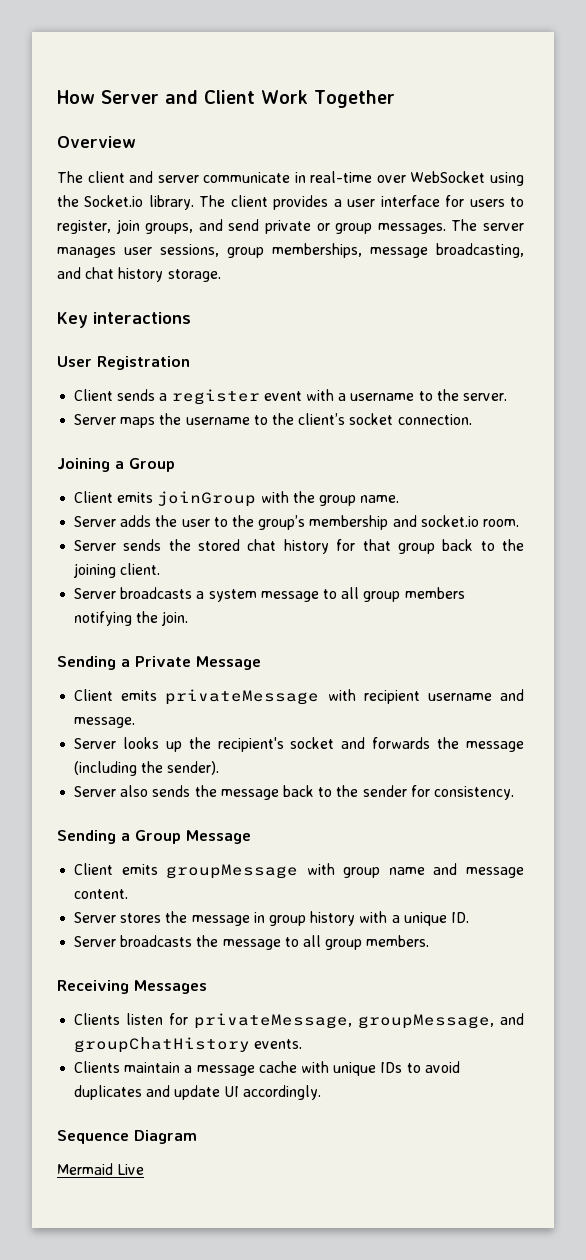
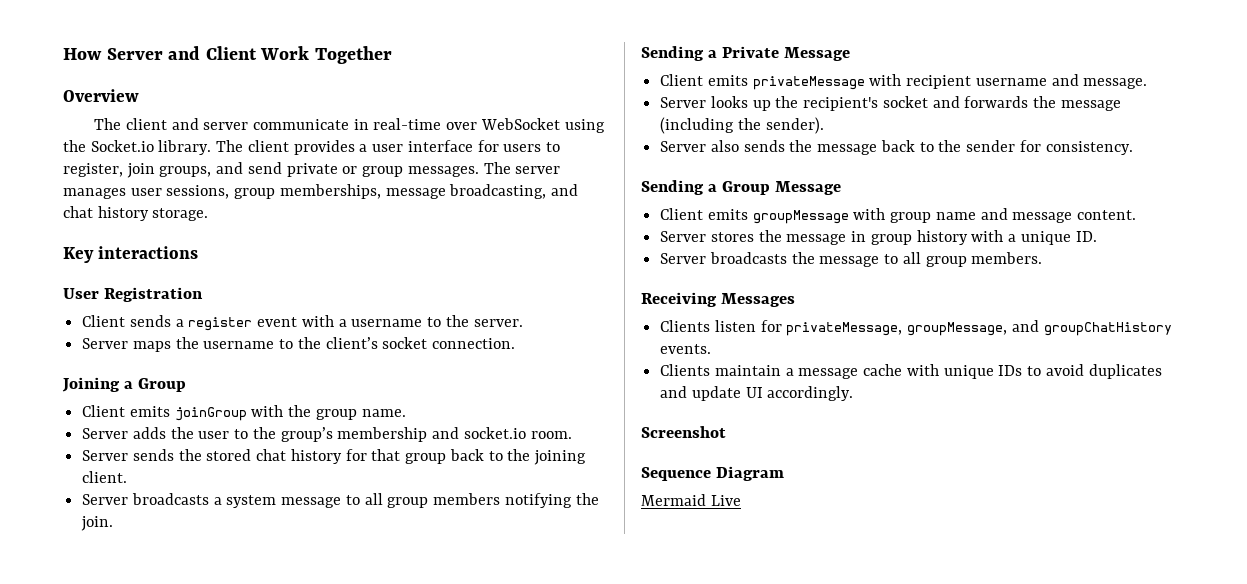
+ Screenshot

